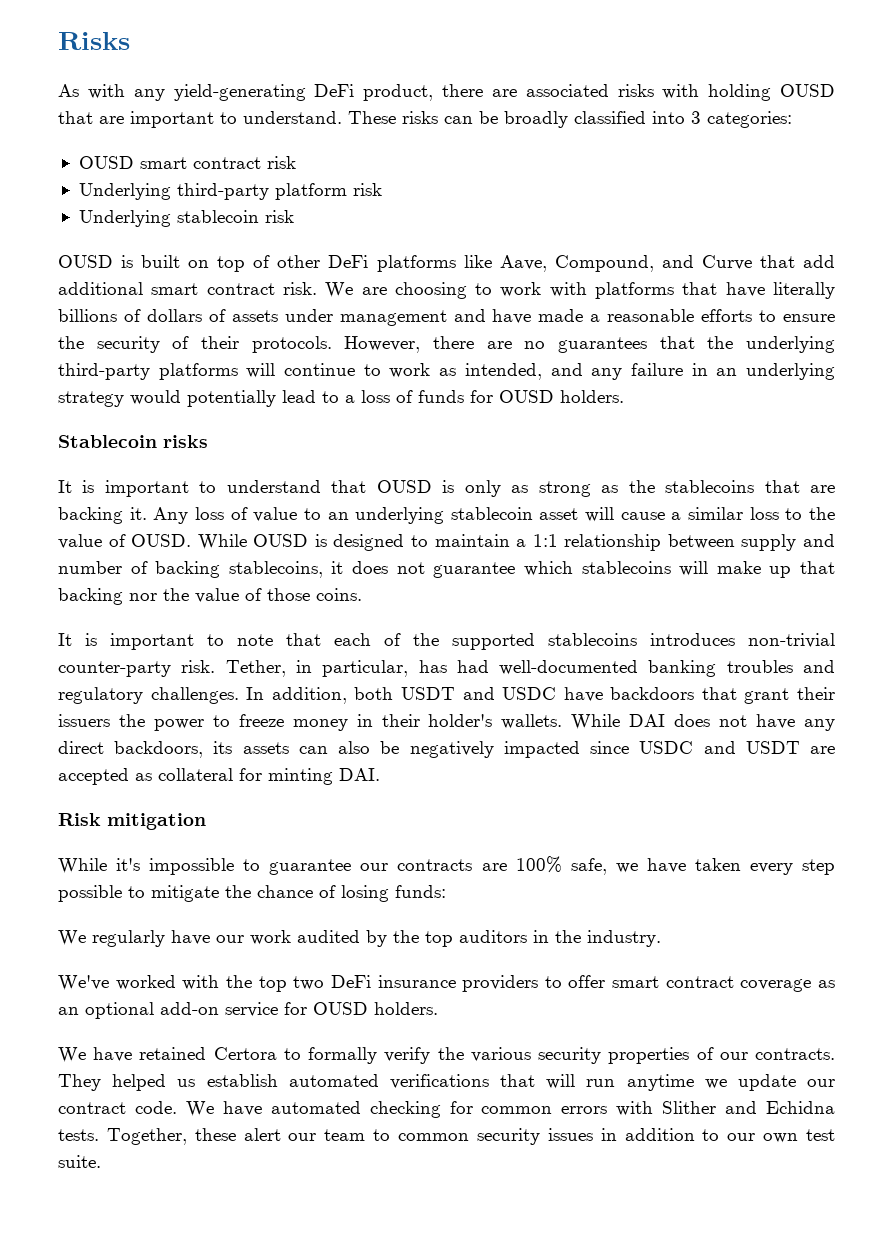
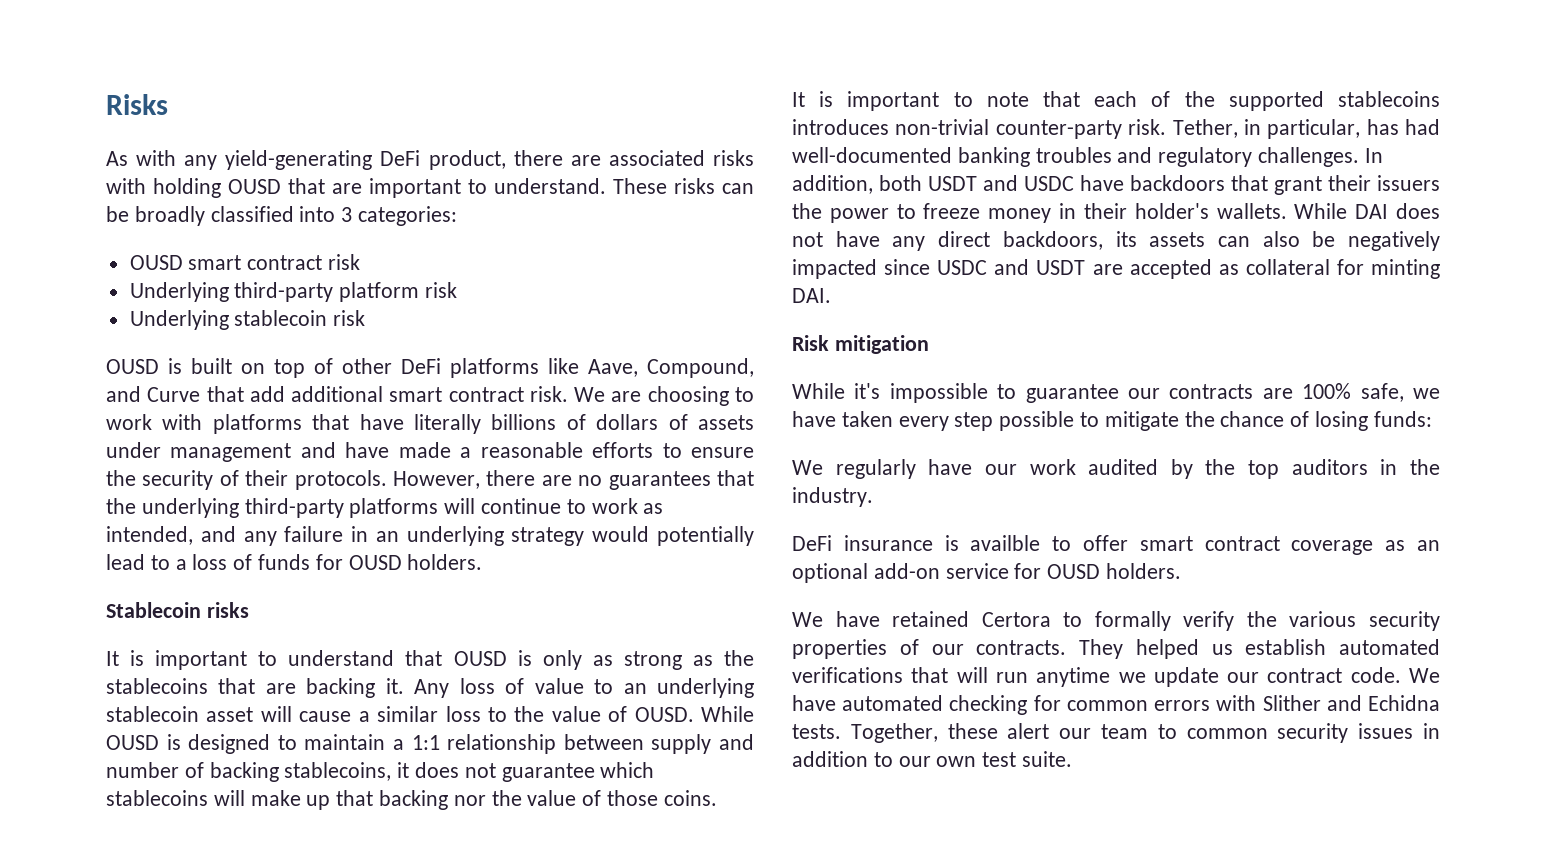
- We've worked with the top two DeFi insurance providers to offer smart contract coverage as an optional add-on service for OUSD holders.
+ DeFi insurance is availble to offer smart contract coverage as an optional add-on service for OUSD holders.

